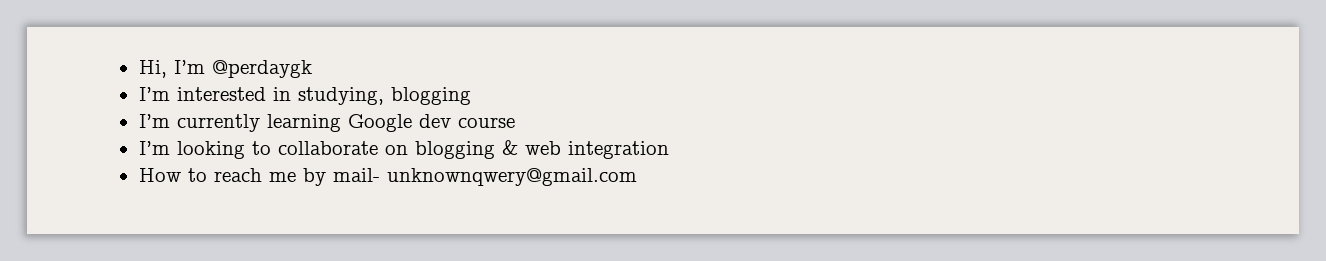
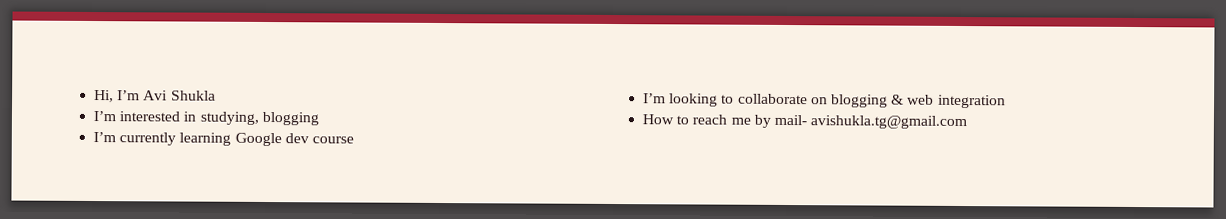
- Hi, I’m @perdaygk
+ Hi, I’m Avi Shukla
- How to reach me by mail- unknownqwery@gmail.com
+ How to reach me by mail- avishukla.tg@gmail.com

